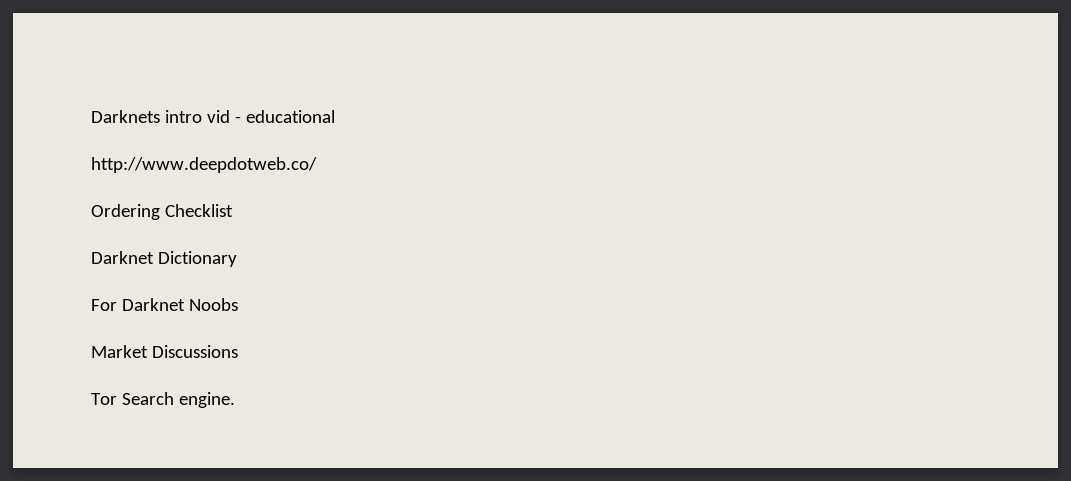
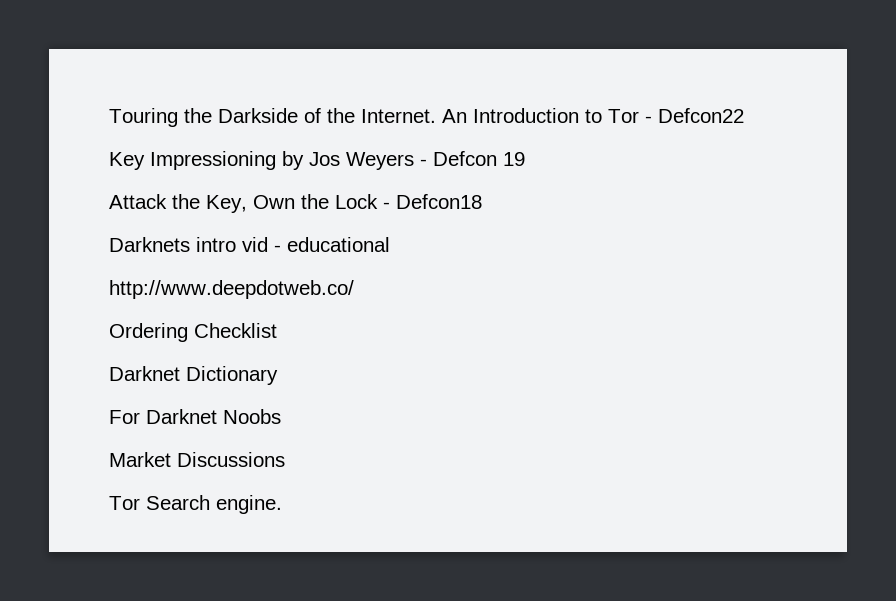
+ Touring the Darkside of the Internet. An Introduction to Tor - Defcon22
+ Key Impressioning by Jos Weyers - Defcon 19
+ Attack the Key, Own the Lock - Defcon18

